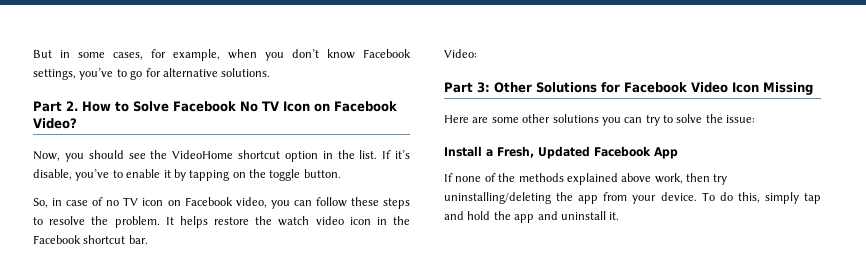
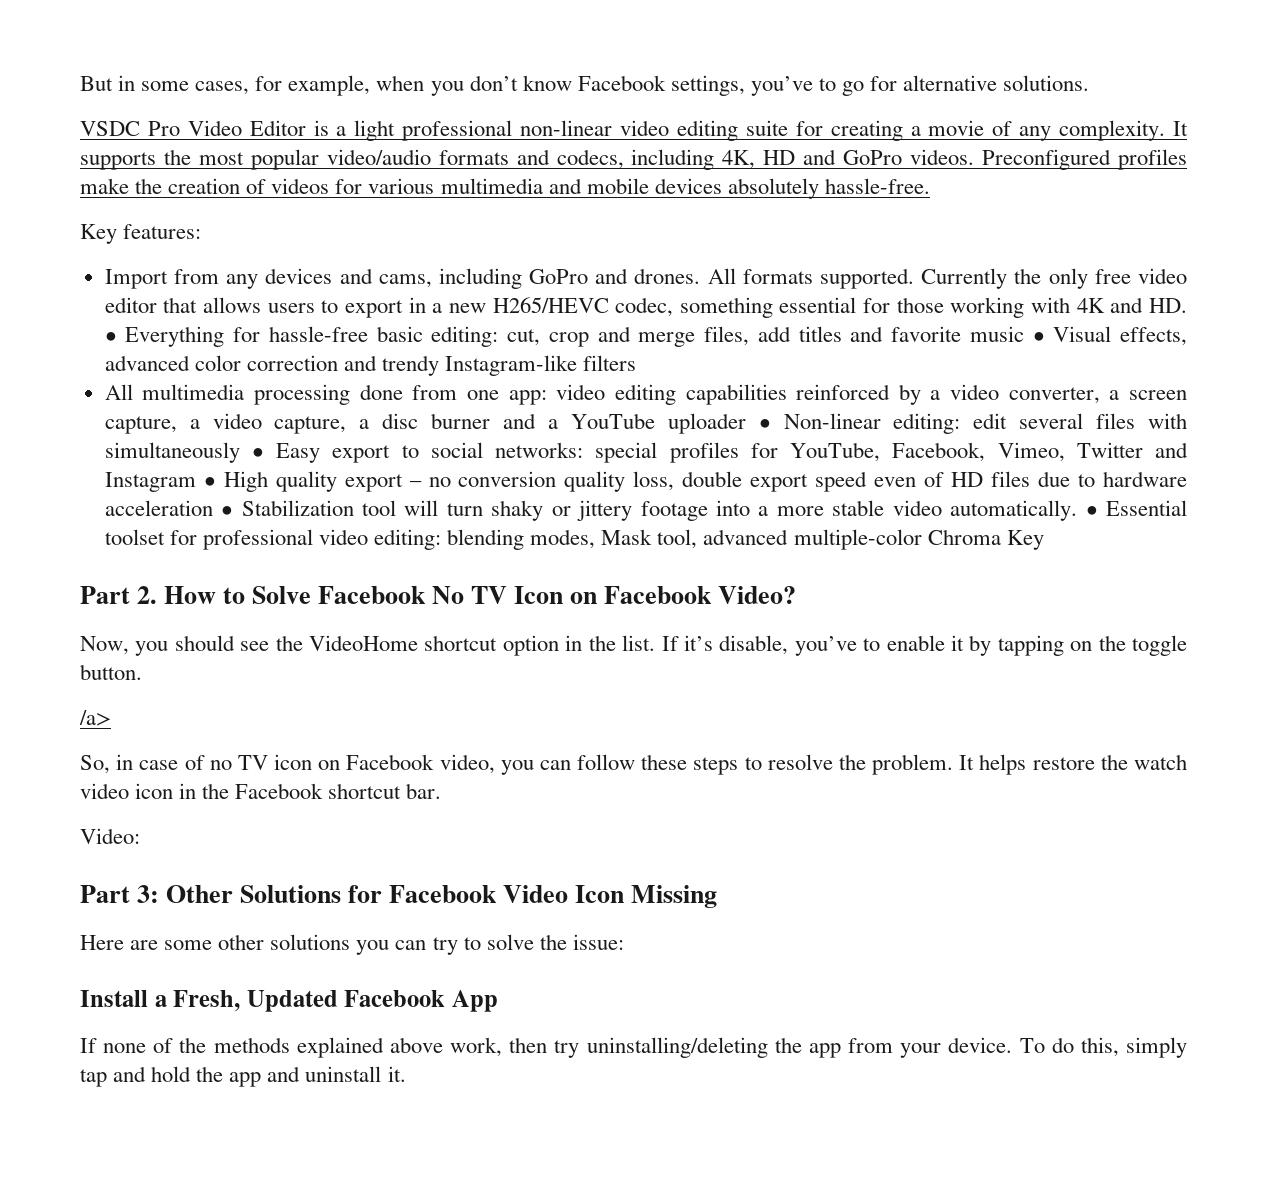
+ VSDC Pro Video Editor is a light professional non-linear video editing suite for creating a movie of any complexity. It supports the most popular video/audio formats and codecs, including 4K, HD and GoPro videos. Preconfigured profiles make the creation of videos for various multimedia and mobile devices absolutely hassle-free.
+ Key features:
+ Import from any devices and cams, including GoPro and drones. All formats supported. Сurrently the only free video editor that allows users to export in a new H265/HEVC codec, something essential for those working with 4K and HD. • Everything for hassle-free basic editing: cut, crop and merge files, add titles and favorite music • Visual effects, advanced color correction and trendy Instagram-like filters
+ All multimedia processing done from one app: video editing capabilities reinforced by a video converter, a screen capture, a video capture, a disc burner and a YouTube uploader • Non-linear editing: edit several files with simultaneously • Easy export to social networks: special profiles for YouTube, Facebook, Vimeo, Twitter and Instagram • High quality export – no conversion quality loss, double export speed even of HD files due to hardware acceleration • Stabilization tool will turn shaky or jittery footage into a more stable video automatically. • Essential toolset for professional video editing: blending modes, Mask tool, advanced multiple-color Chroma Key
+ /a>

